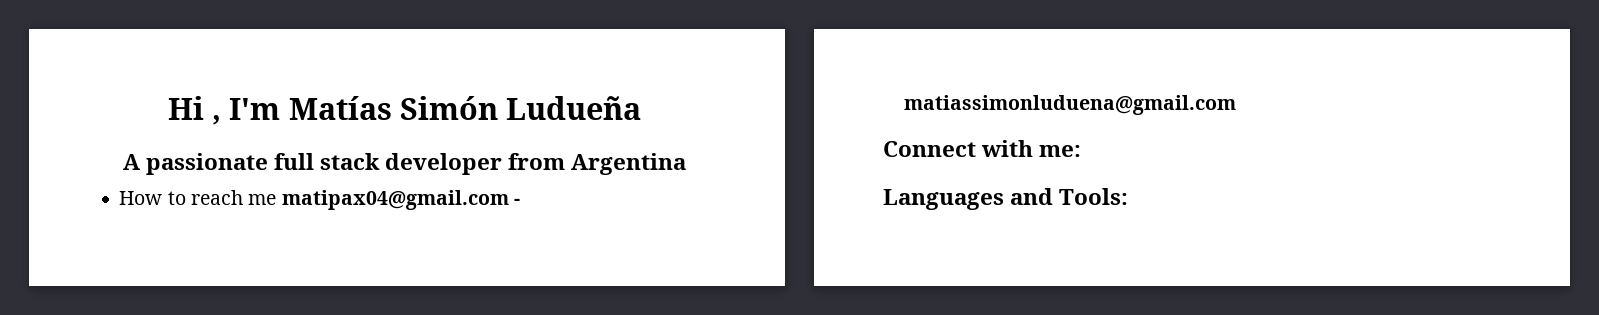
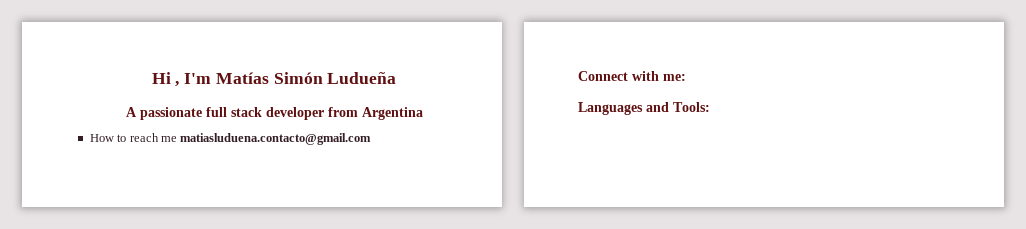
- How to reach me matipax04@gmail.com - matiassimonluduena@gmail.com
+ How to reach me matiasluduena.contacto@gmail.com

